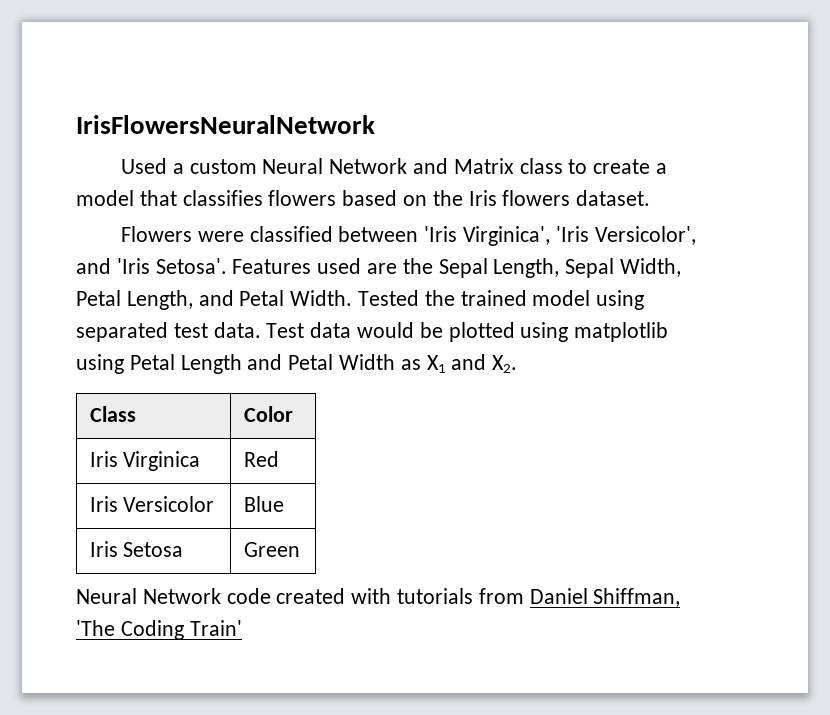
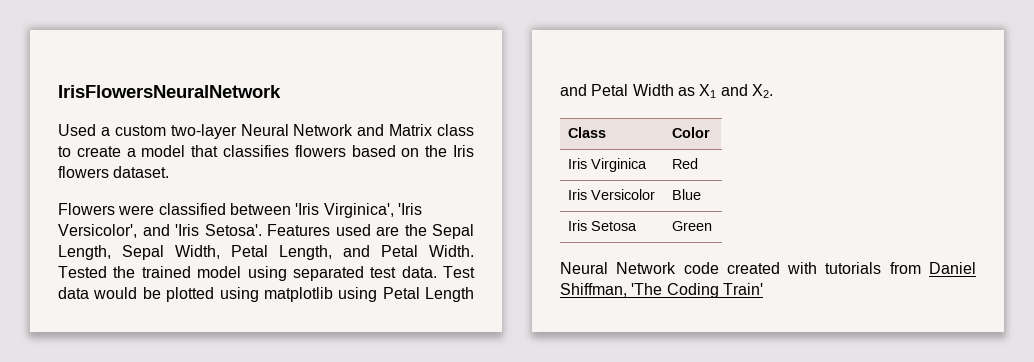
- Used a custom Neural Network and Matrix class to create a model that classifies flowers based on the Iris flowers dataset.
+ Used a custom two-layer Neural Network and Matrix class to create a model that classifies flowers based on the Iris flowers dataset.

